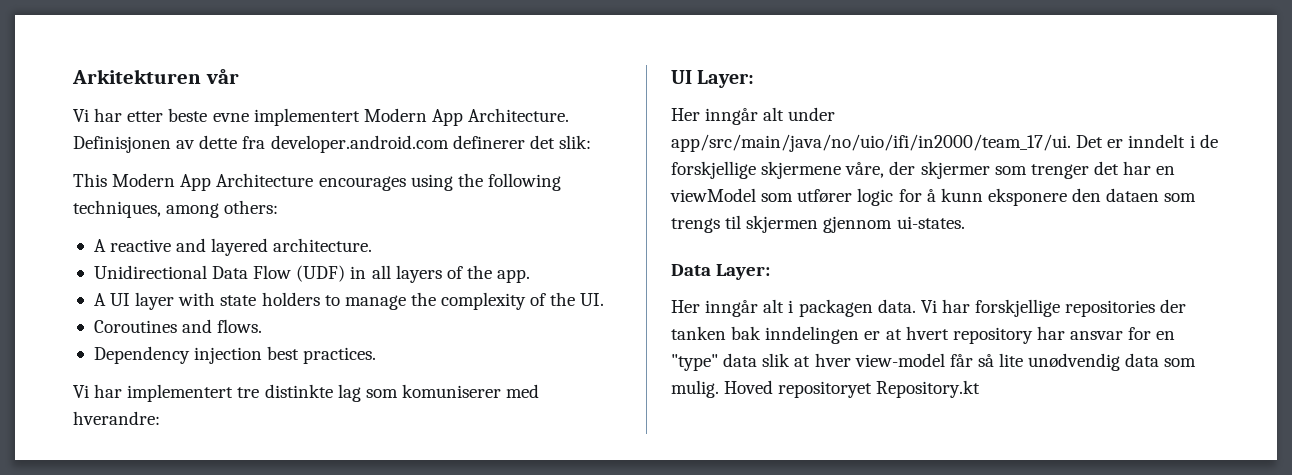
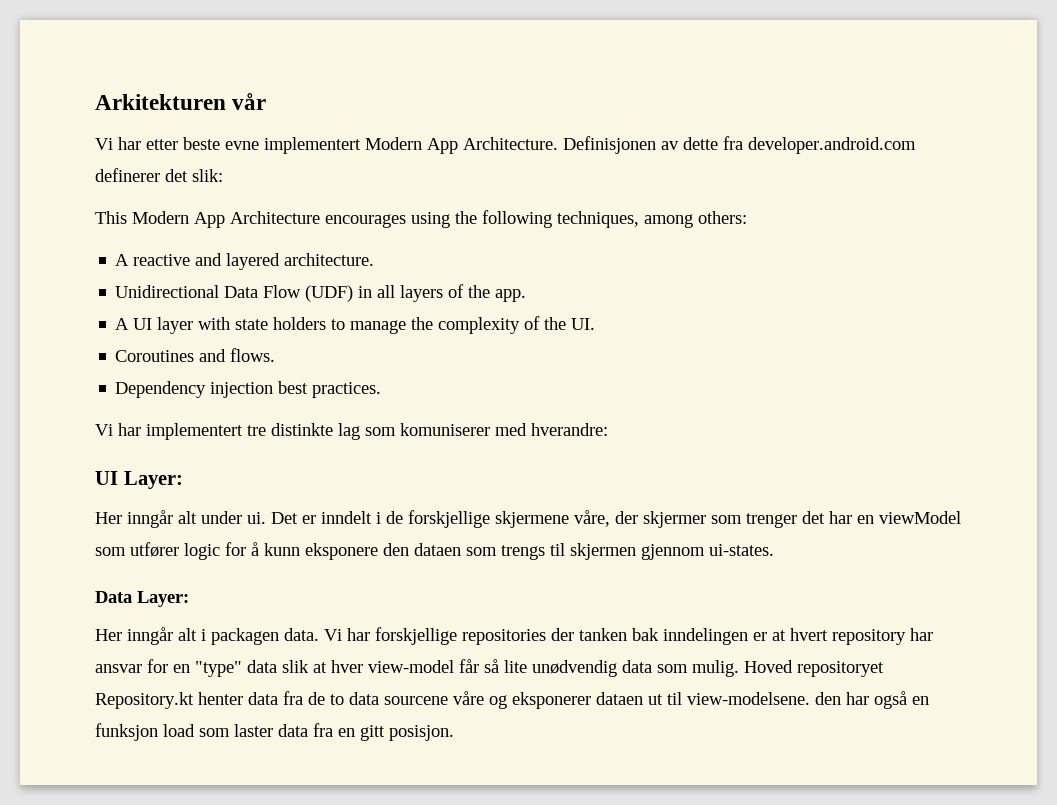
- Her inngår alt under app/src/main/java/no/uio/ifi/in2000/team_17/ui.
+ Her inngår alt under ui.
- Hoved repositoryet Repository.kt
+ Hoved repositoryet Repository.kt henter data fra de to data sourcene våre og eksponerer dataen ut til view-modelsene. den har også en funksjon load som laster data fra en gitt posisjon.

